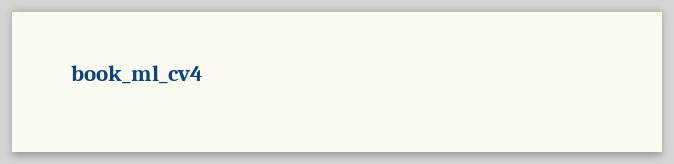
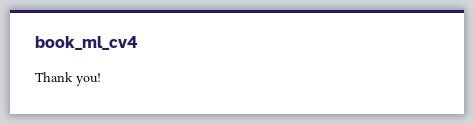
+ Thank you!

